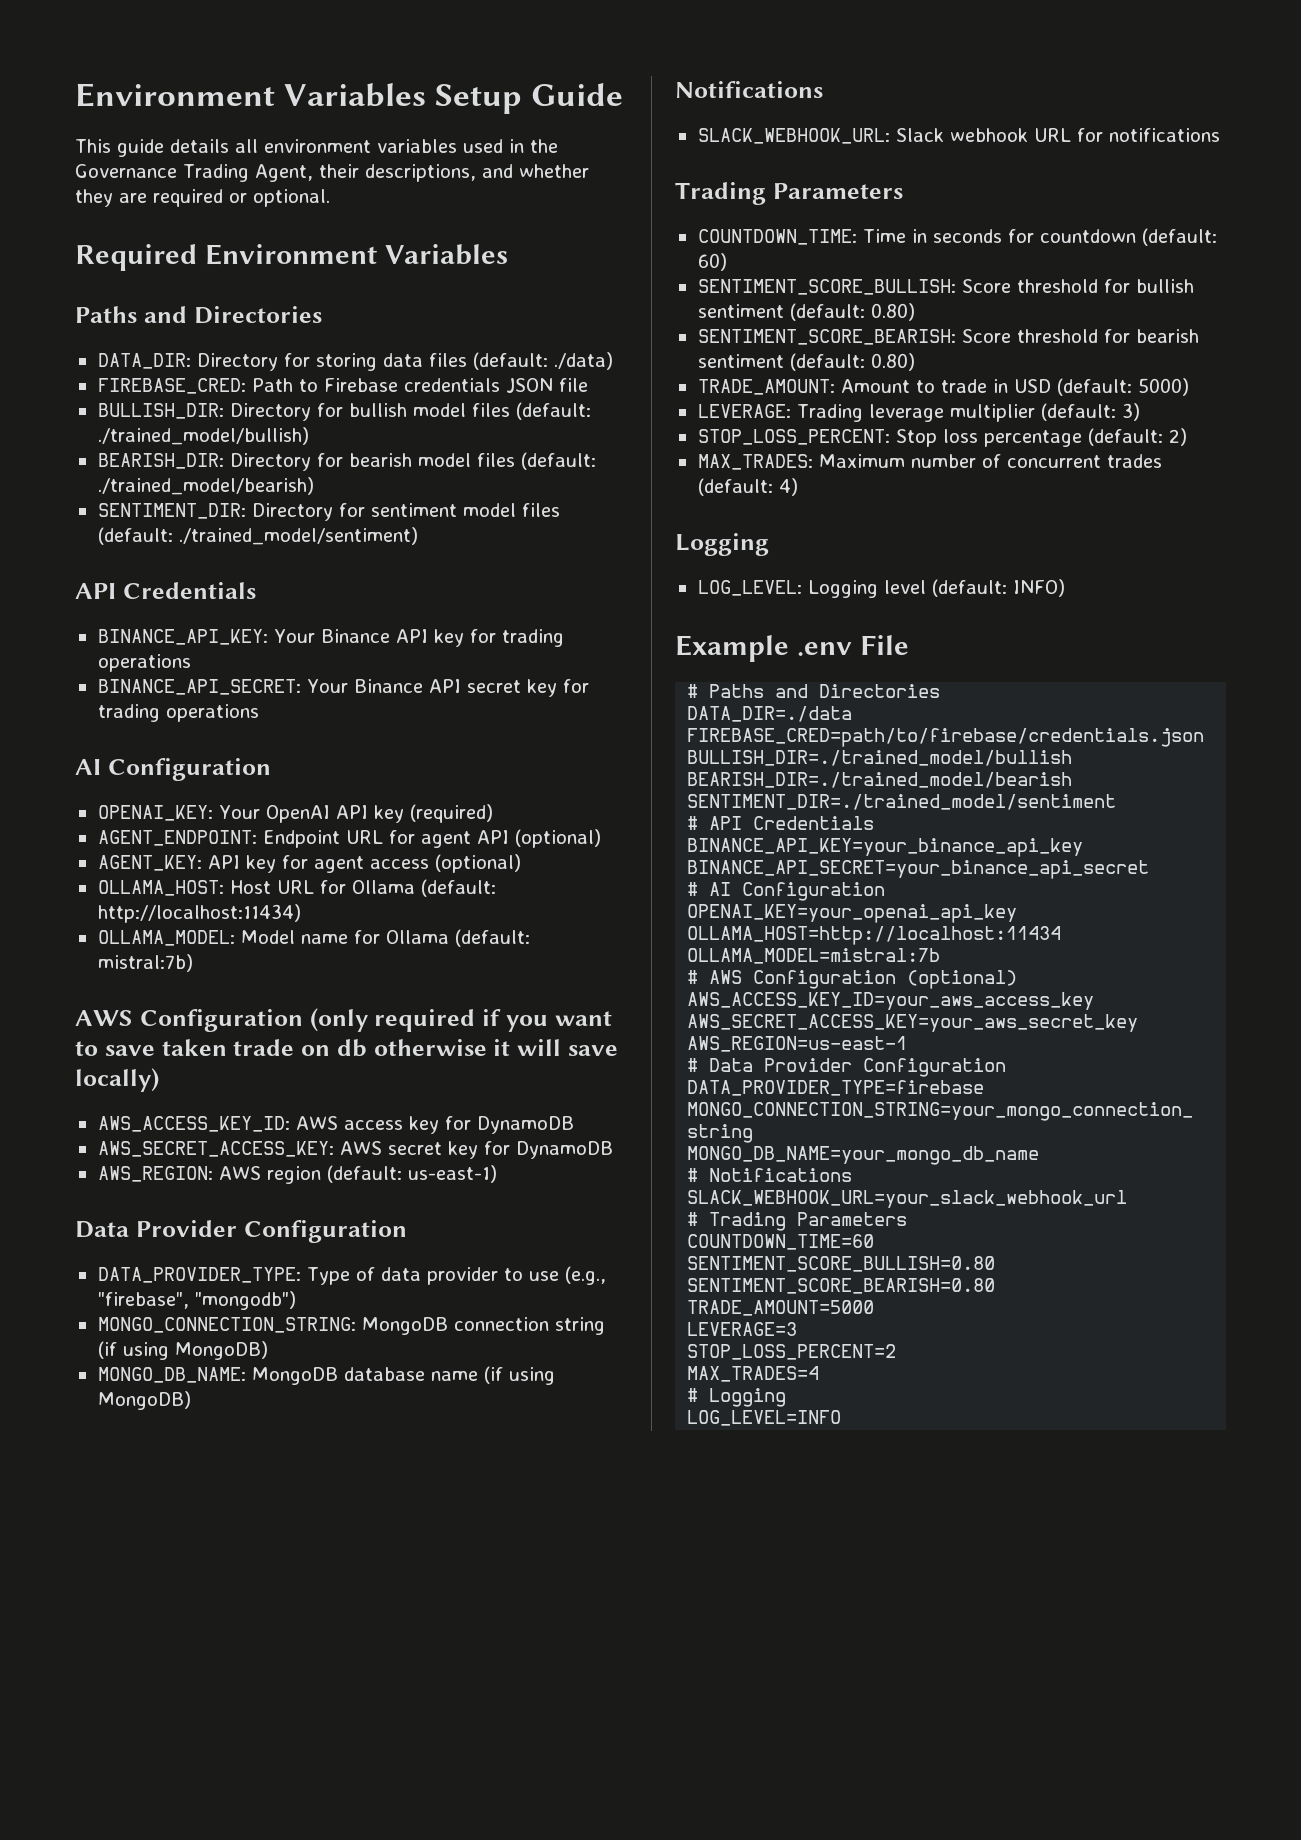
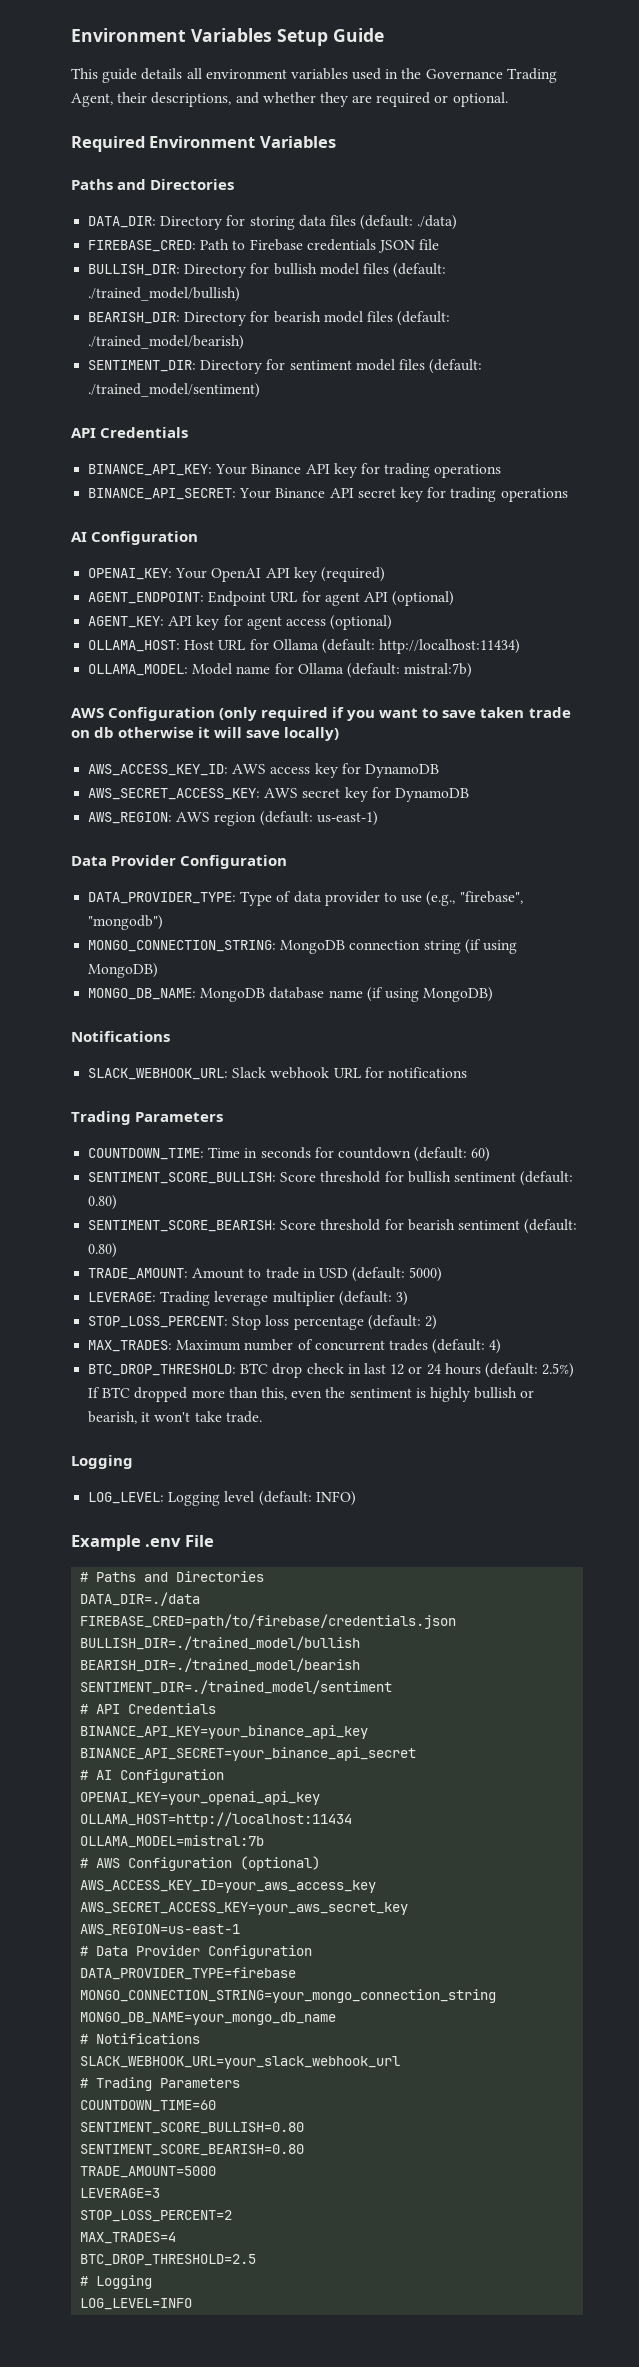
+ BTC_DROP_THRESHOLD: BTC drop check in last 12 or 24 hours (default: 2.5%) If BTC dropped more than this, even the sentiment is highly bullish or bearish, it won't take trade.
+ BTC_DROP_THRESHOLD=2.5

